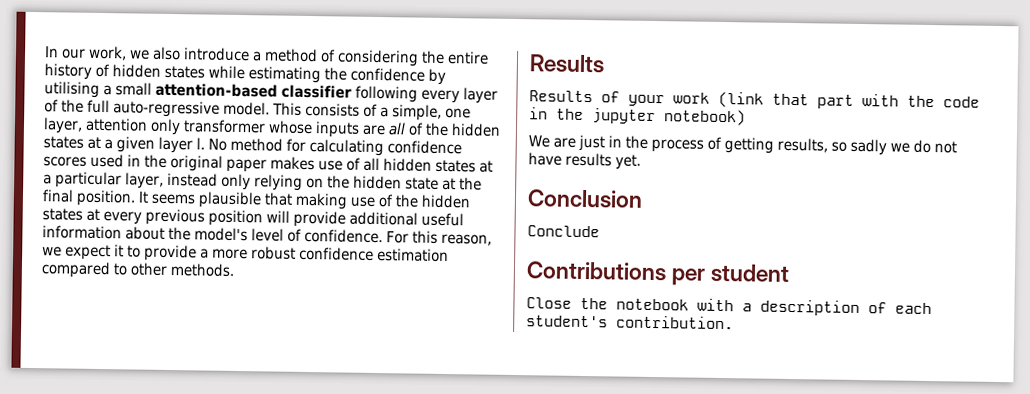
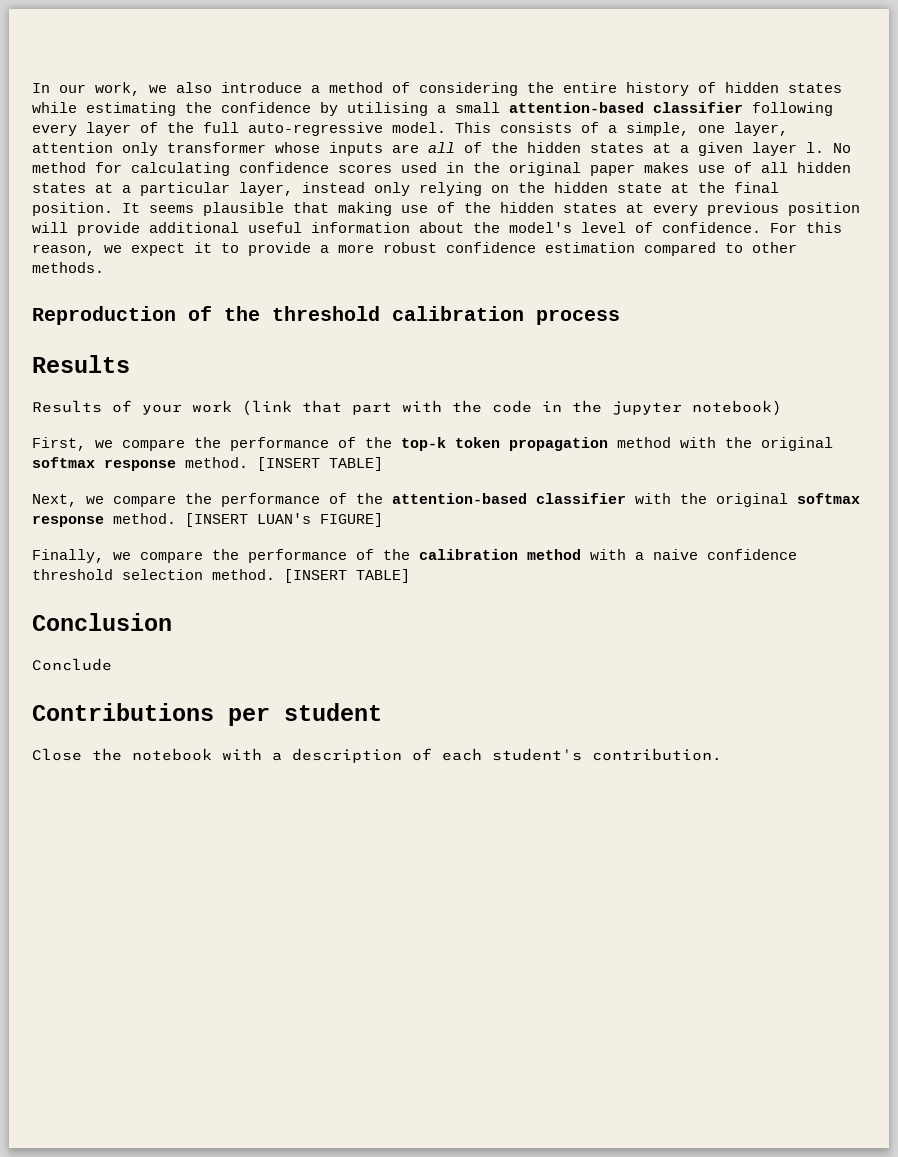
+ Reproduction of the threshold calibration process
- We are just in the process of getting results, so sadly we do not have results yet.
+ First, we compare the performance of the top-k token propagation method with the original softmax response method. [INSERT TABLE]
+ Next, we compare the performance of the attention-based classifier with the original softmax response method. [INSERT LUAN's FIGURE]
+ Finally, we compare the performance of the calibration method with a naive confidence threshold selection method. [INSERT TABLE]

